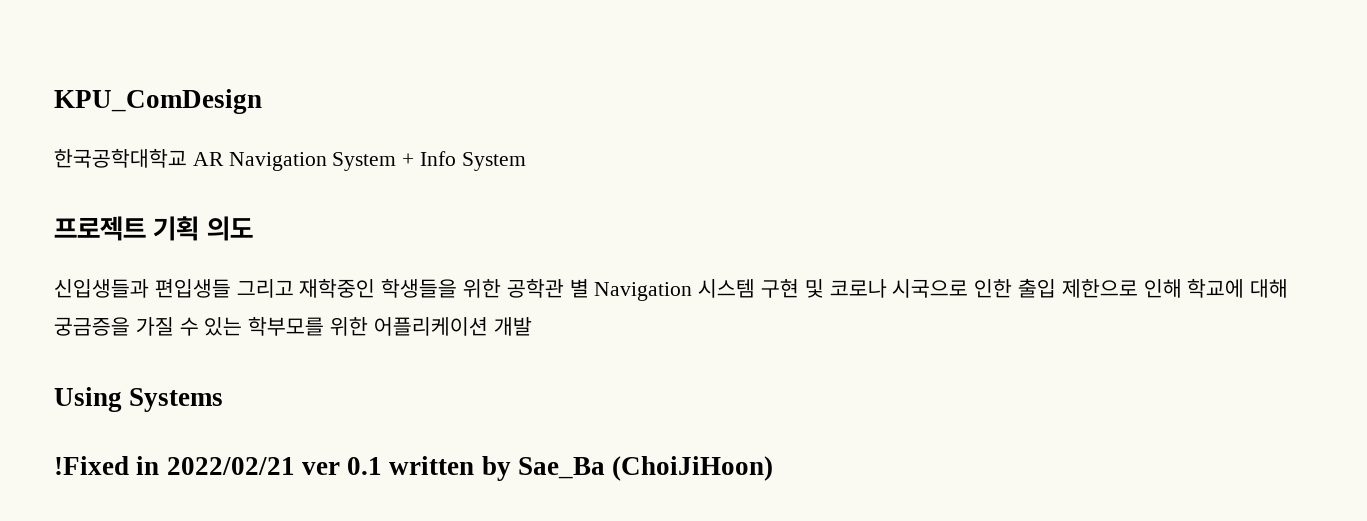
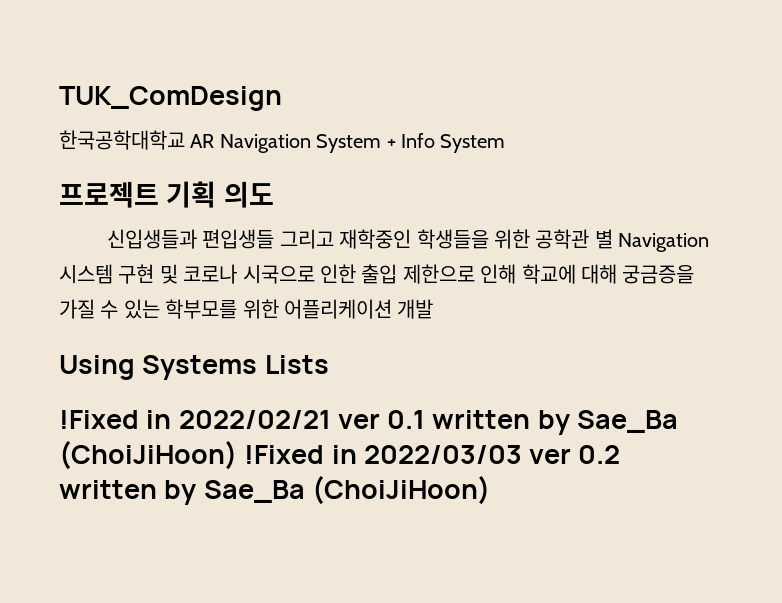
- KPU_ComDesign
+ TUK_ComDesign
- Using Systems
+ Using Systems Lists
- !Fixed in 2022/02/21 ver 0.1 written by Sae_Ba (ChoiJiHoon)
+ !Fixed in 2022/02/21 ver 0.1 written by Sae_Ba (ChoiJiHoon) !Fixed in 2022/03/03 ver 0.2 written by Sae_Ba (ChoiJiHoon)

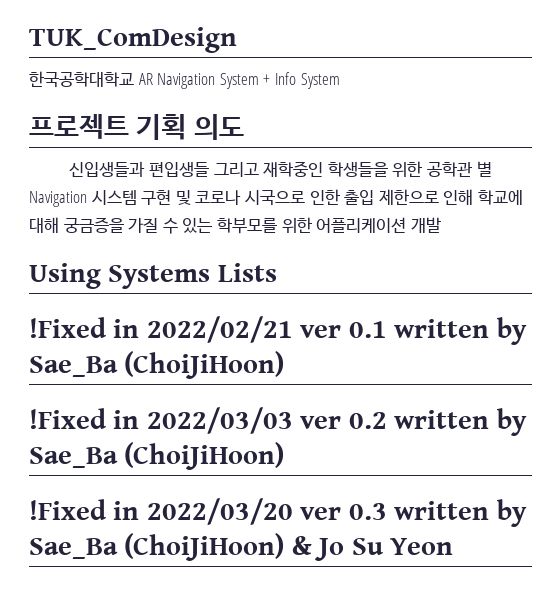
- !Fixed in 2022/02/21 ver 0.1 written by Sae_Ba (ChoiJiHoon) !Fixed in 2022/03/03 ver 0.2 written by Sae_Ba (ChoiJiHoon)
+ !Fixed in 2022/02/21 ver 0.1 written by Sae_Ba (ChoiJiHoon)
+ !Fixed in 2022/03/03 ver 0.2 written by Sae_Ba (ChoiJiHoon)
+ !Fixed in 2022/03/20 ver 0.3 written by Sae_Ba (ChoiJiHoon) & Jo Su Yeon

